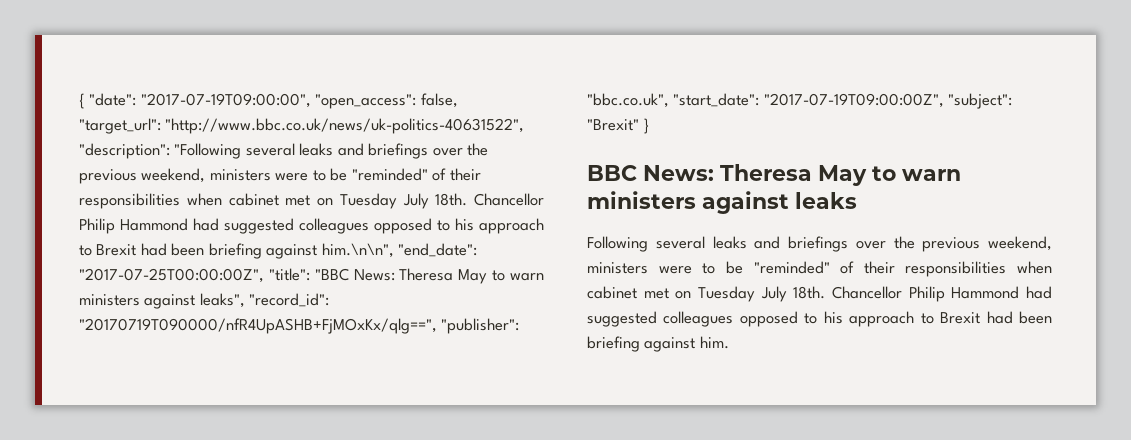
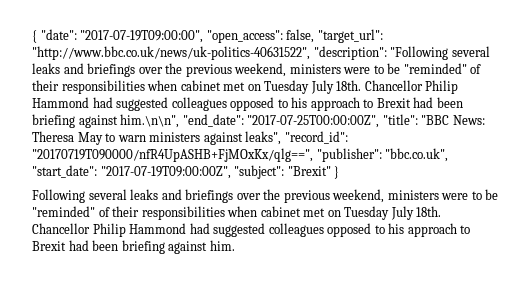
- BBC News: Theresa May to warn ministers against leaks

